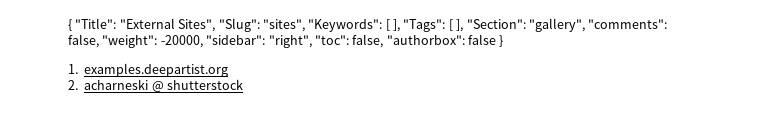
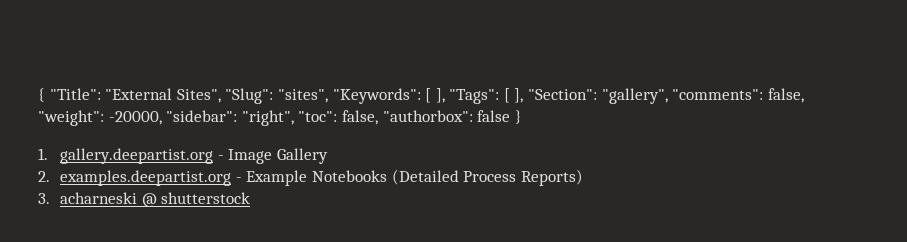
- 1. examples.deepartist.org
- 2. acharneski @ shutterstock
+ 1. gallery.deepartist.org - Image Gallery
+ 2. examples.deepartist.org - Example Notebooks (Detailed Process Reports)
+ 3. acharneski @ shutterstock

